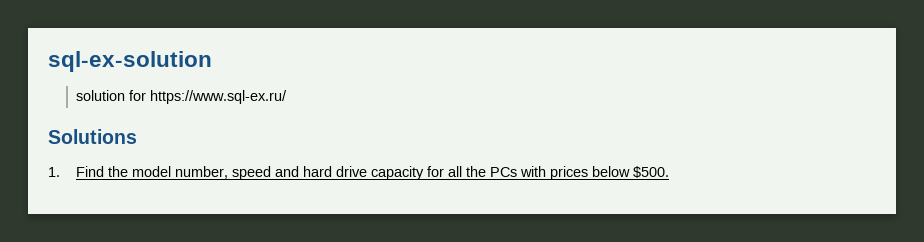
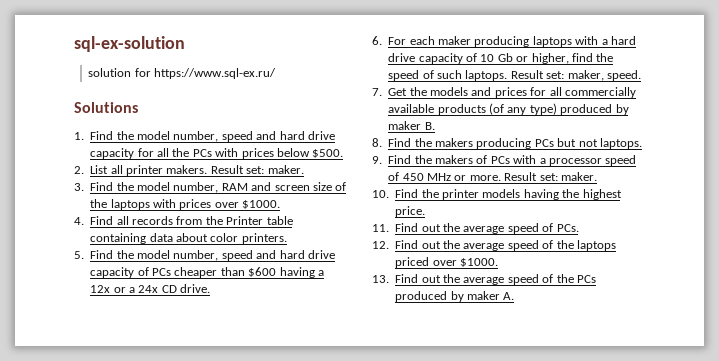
+ 2. List all printer makers. Result set: maker.
+ 3. Find the model number, RAM and screen size of the laptops with prices over $1000.
+ 4. Find all records from the Printer table containing data about color printers.
+ 5. Find the model number, speed and hard drive capacity of PCs cheaper than $600 having a 12x or a 24x CD drive.
+ 6. For each maker producing laptops with a hard drive capacity of 10 Gb or higher, find the speed of such laptops. Result set: maker, speed.
+ 7. Get the models and prices for all commercially available products (of any type) produced by maker B.
+ 8. Find the makers producing PCs but not laptops.
+ 9. Find the makers of PCs with a processor speed of 450 MHz or more. Result set: maker.
+ 10. Find the printer models having the highest price.
+ 11. Find out the average speed of PCs.
+ 12. Find out the average speed of the laptops priced over $1000.
+ 13. Find out the average speed of the PCs produced by maker A.

